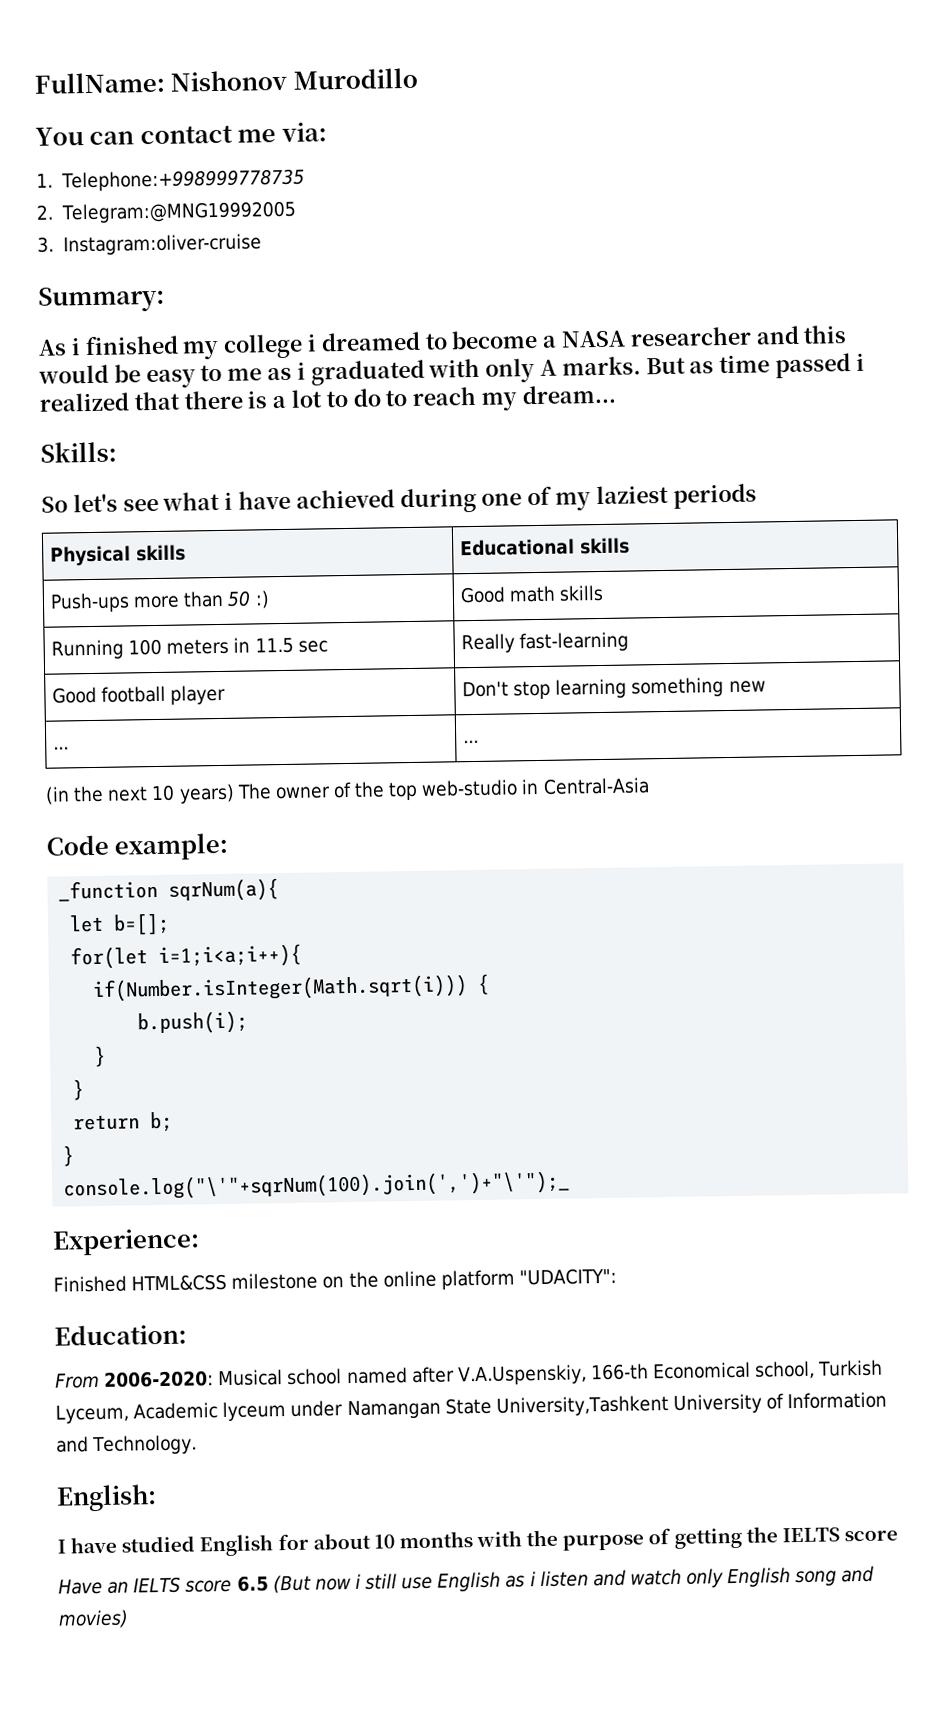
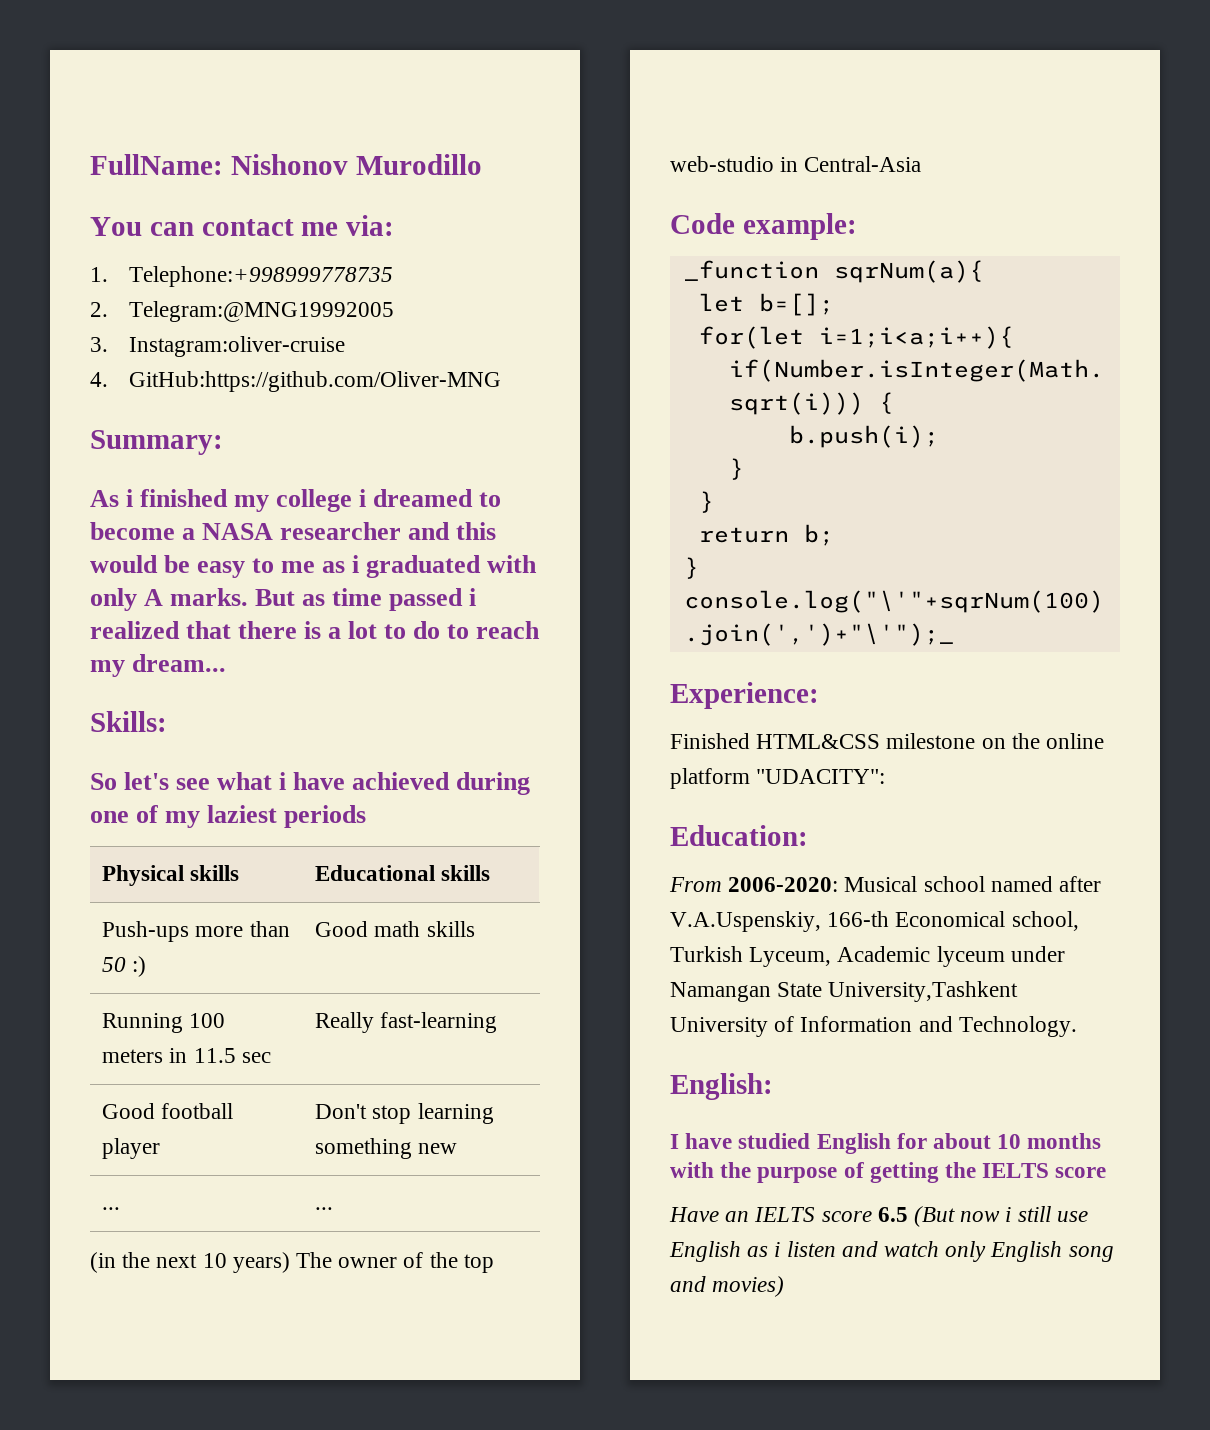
+ 4. GitHub:https://github.com/Oliver-MNG

